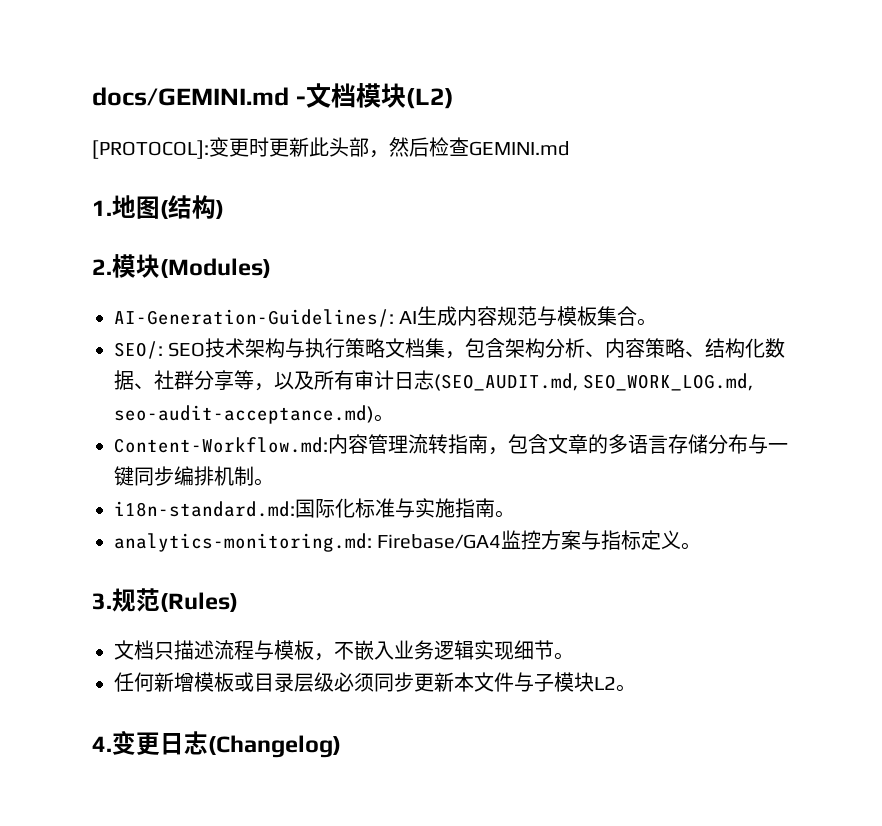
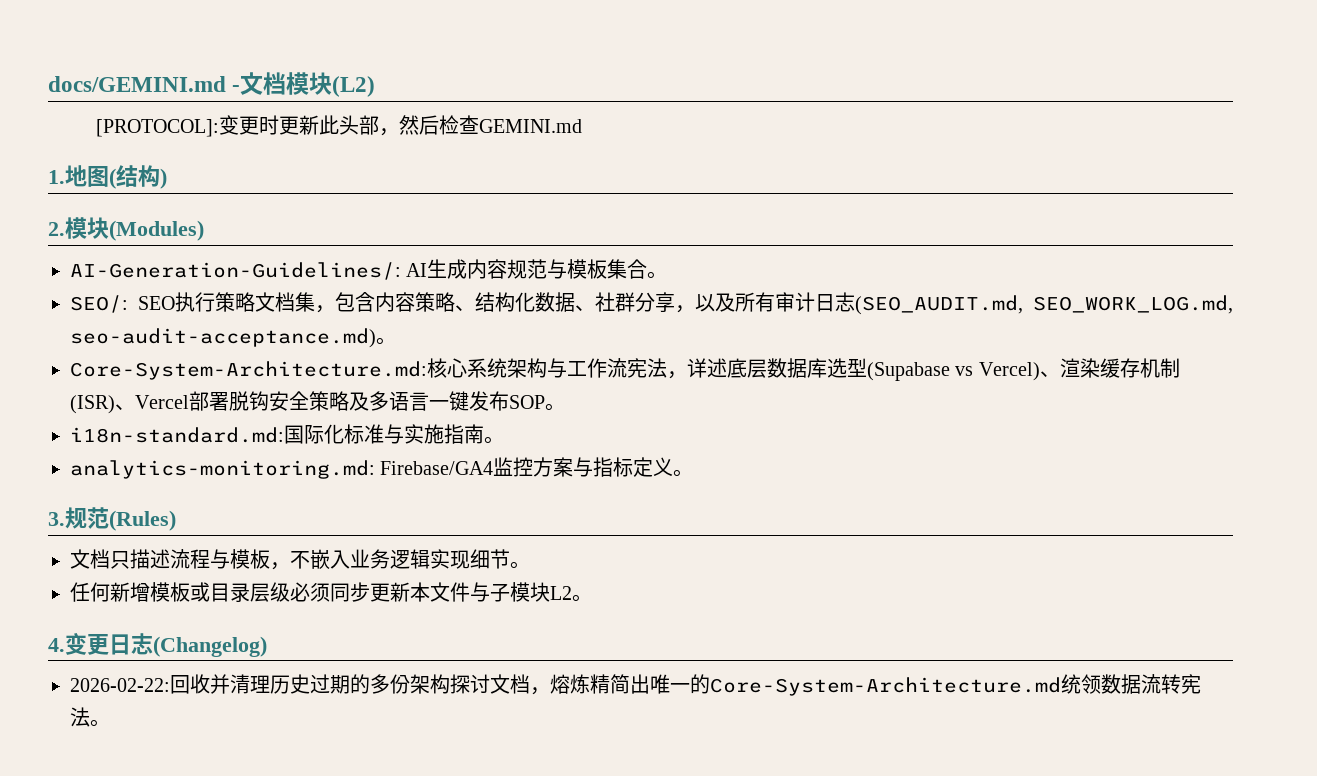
- SEO/: SEO技术架构与执行策略文档集，包含架构分析、内容策略、结构化数据、社群分享等，以及所有审计日志(SEO_AUDIT.md, SEO_WORK_LOG.md, seo-audit-acceptance.md)。
+ SEO/: SEO执行策略文档集，包含内容策略、结构化数据、社群分享，以及所有审计日志(SEO_AUDIT.md, SEO_WORK_LOG.md, seo-audit-acceptance.md)。
- Content-Workflow.md:内容管理流转指南，包含文章的多语言存储分布与一键同步编排机制。
+ Core-System-Architecture.md:核心系统架构与工作流宪法，详述底层数据库选型(Supabase vs Vercel)、渲染缓存机制(ISR)、Vercel部署脱钩安全策略及多语言一键发布SOP。
+ 2026-02-22:回收并清理历史过期的多份架构探讨文档，熔炼精简出唯一的Core-System-Architecture.md统领数据流转宪法。

